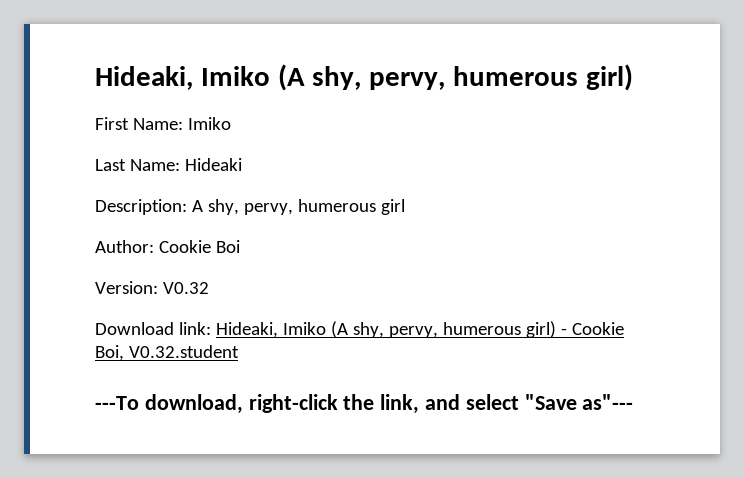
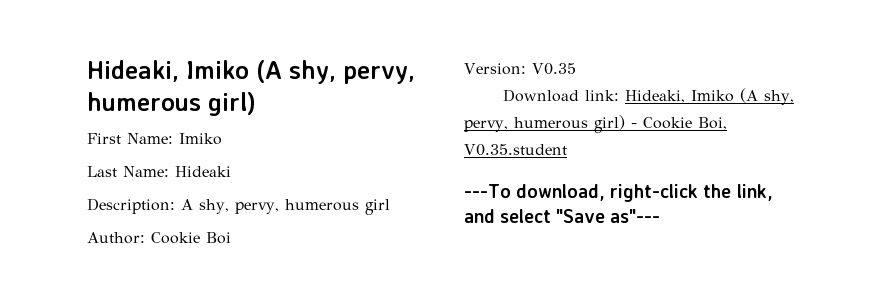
- Version: V0.32
+ Version: V0.35
- Download link: Hideaki, Imiko (A shy, pervy, humerous girl) - Cookie Boi, V0.32.student
+ Download link: Hideaki, Imiko (A shy, pervy, humerous girl) - Cookie Boi, V0.35.student

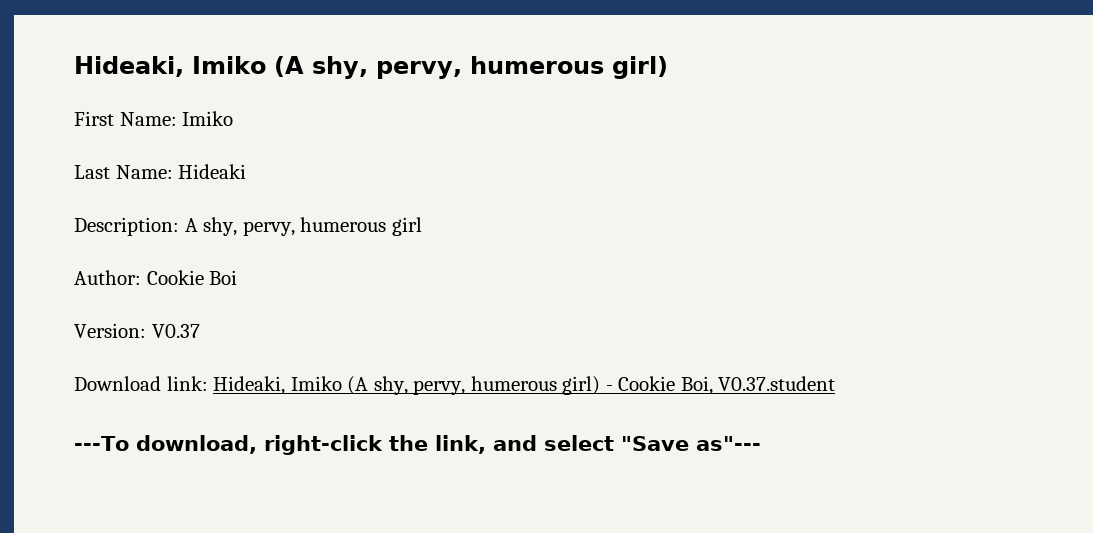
- Version: V0.35
+ Version: V0.37
- Download link: Hideaki, Imiko (A shy, pervy, humerous girl) - Cookie Boi, V0.35.student
+ Download link: Hideaki, Imiko (A shy, pervy, humerous girl) - Cookie Boi, V0.37.student

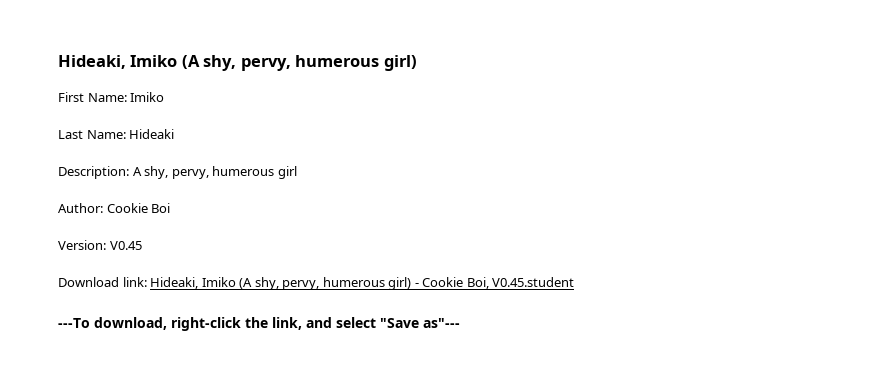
- Version: V0.37
+ Version: V0.45
- Download link: Hideaki, Imiko (A shy, pervy, humerous girl) - Cookie Boi, V0.37.student
+ Download link: Hideaki, Imiko (A shy, pervy, humerous girl) - Cookie Boi, V0.45.student

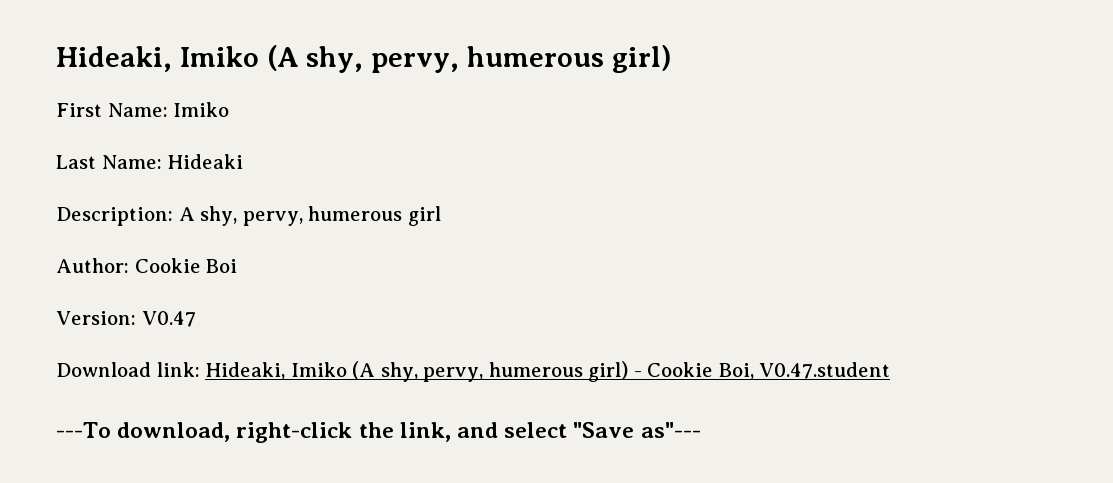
- Version: V0.45
+ Version: V0.47
- Download link: Hideaki, Imiko (A shy, pervy, humerous girl) - Cookie Boi, V0.45.student
+ Download link: Hideaki, Imiko (A shy, pervy, humerous girl) - Cookie Boi, V0.47.student

